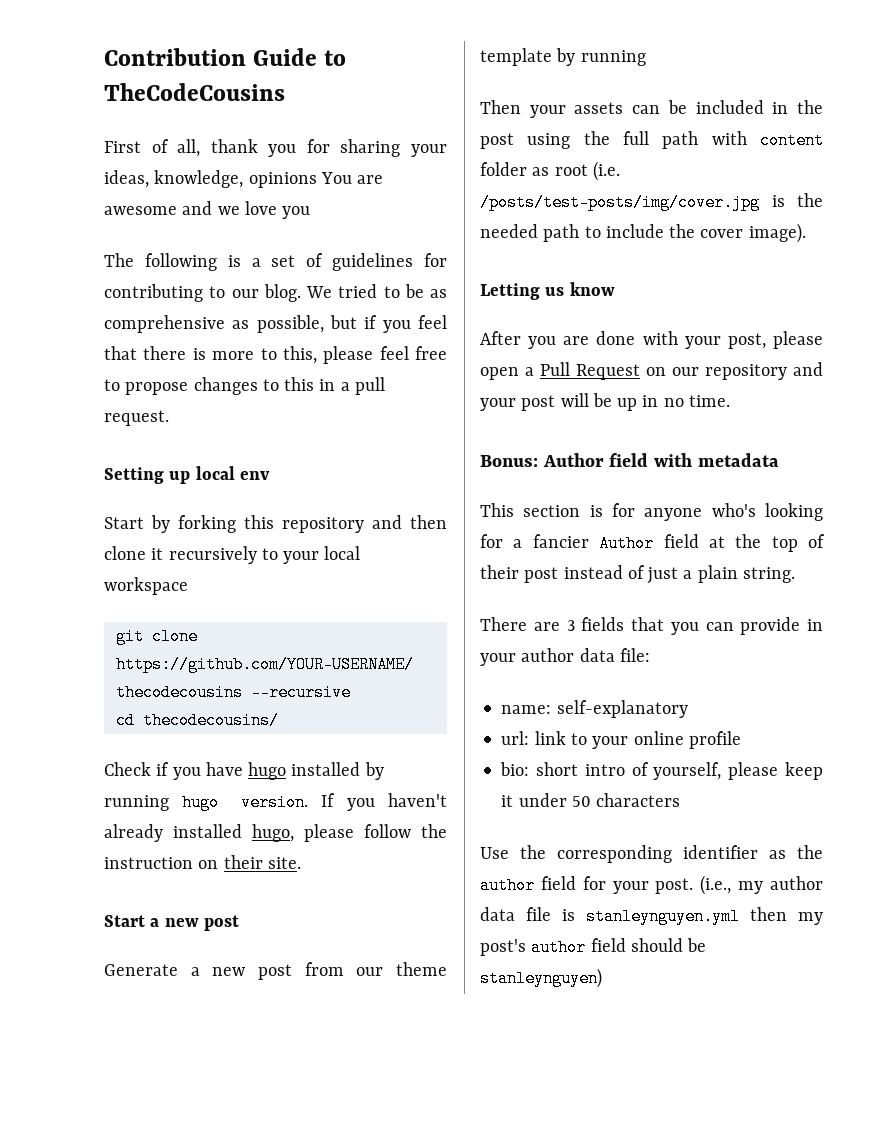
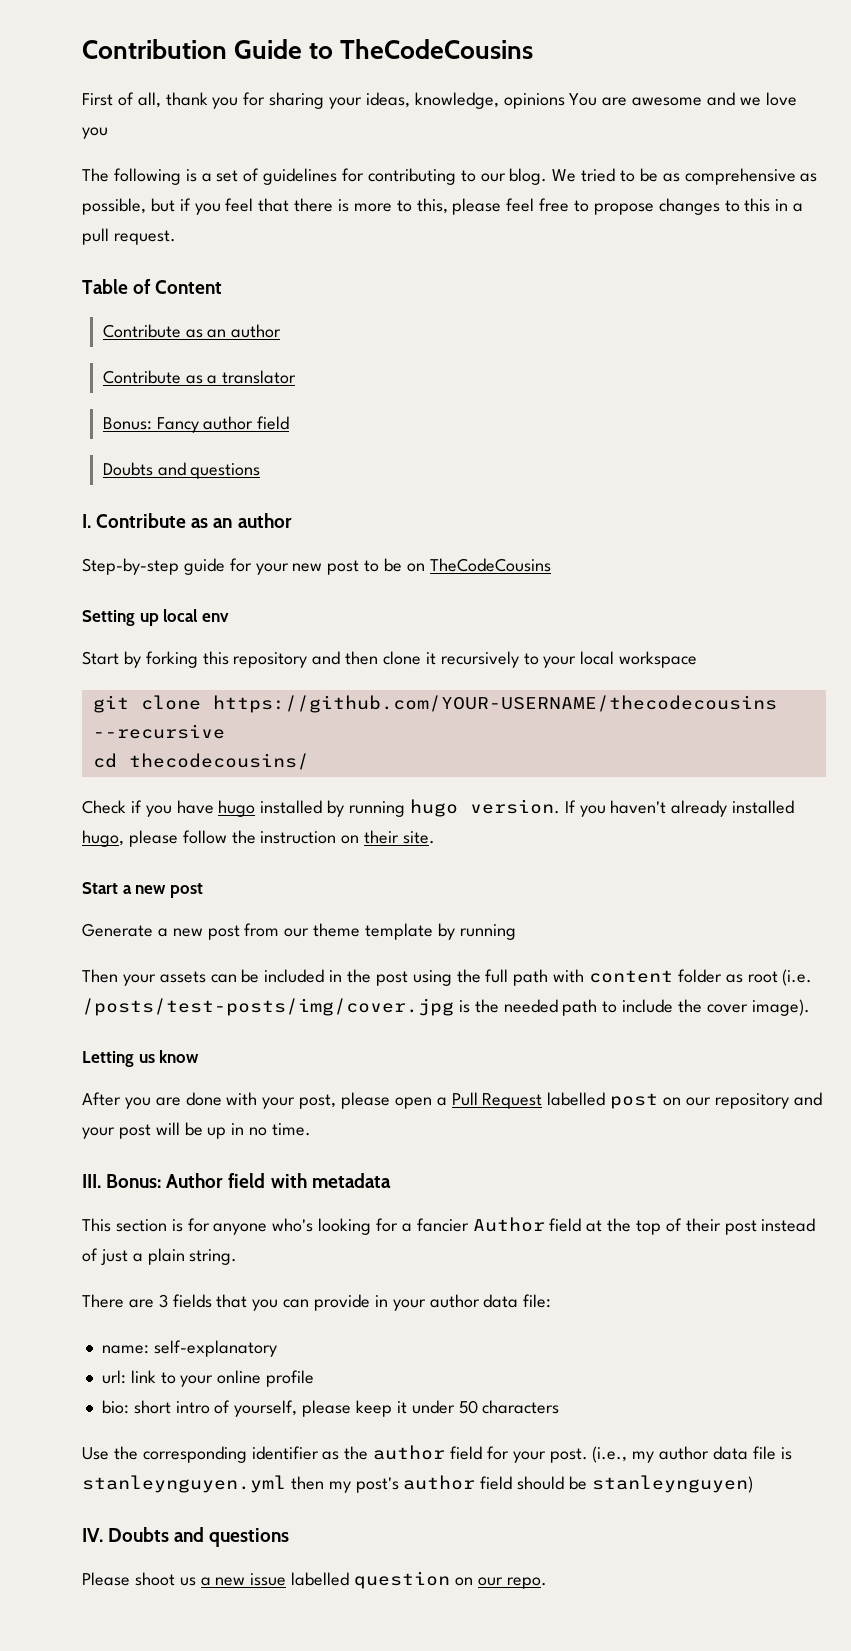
+ Table of Content
+ Contribute as an author
+ Contribute as a translator
+ Bonus: Fancy author field
+ Doubts and questions
+ I. Contribute as an author
+ Step-by-step guide for your new post to be on TheCodeCousins
- After you are done with your post, please open a Pull Request on our repository and your post will be up in no time.
+ After you are done with your post, please open a Pull Request labelled post on our repository and your post will be up in no time.
- Bonus: Author field with metadata
+ III. Bonus: Author field with metadata
+ IV. Doubts and questions
+ Please shoot us a new issue labelled question on our repo.

